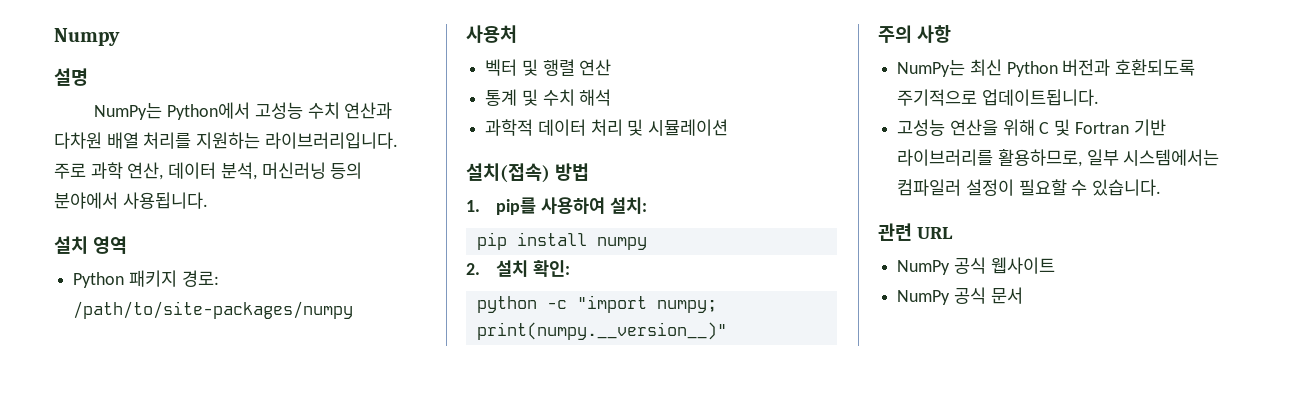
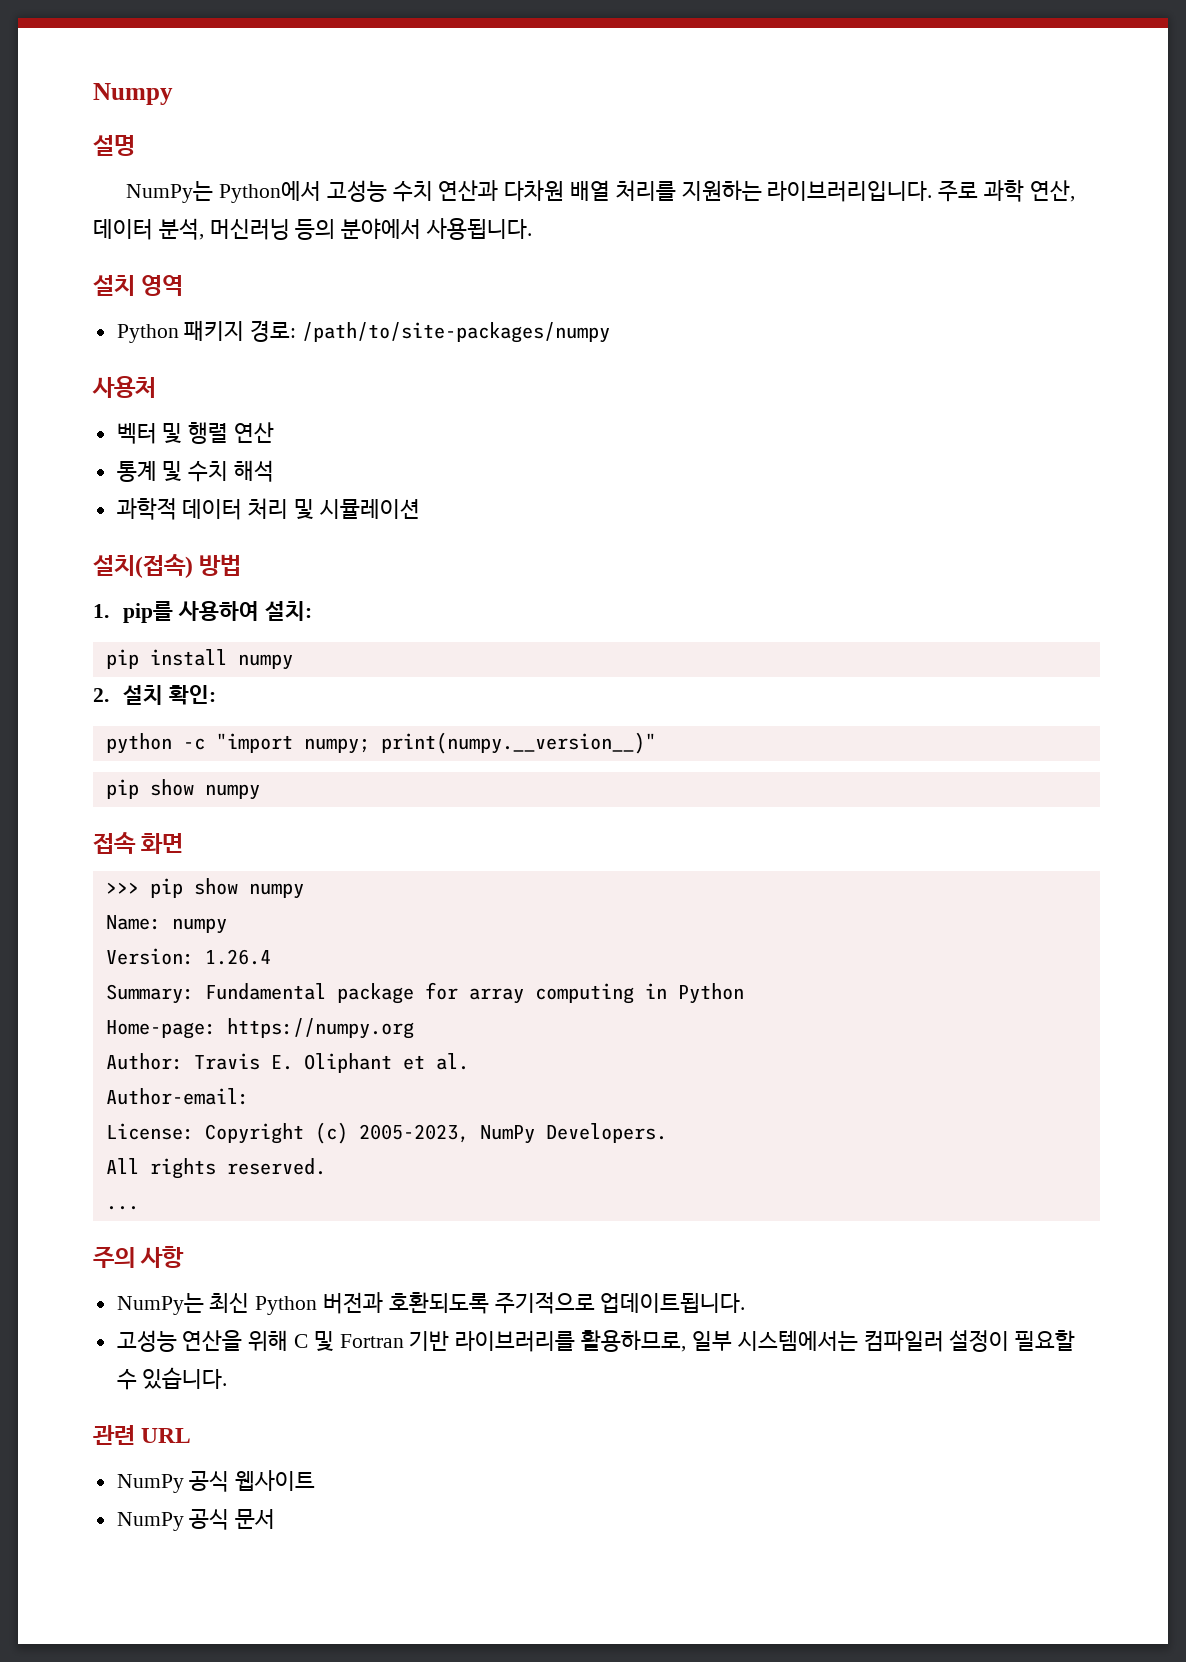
  python -c "import numpy; print(numpy.__version__)"
+ pip show numpy
+ 접속 화면
+ >>> pip show numpy
+ Name: numpy
+ Version: 1.26.4
+ Summary: Fundamental package for array computing in Python
+ Home-page: https://numpy.org
+ Author: Travis E. Oliphant et al.
+ Author-email:
+ License: Copyright (c) 2005-2023, NumPy Developers.
+ All rights reserved.
+ ...

